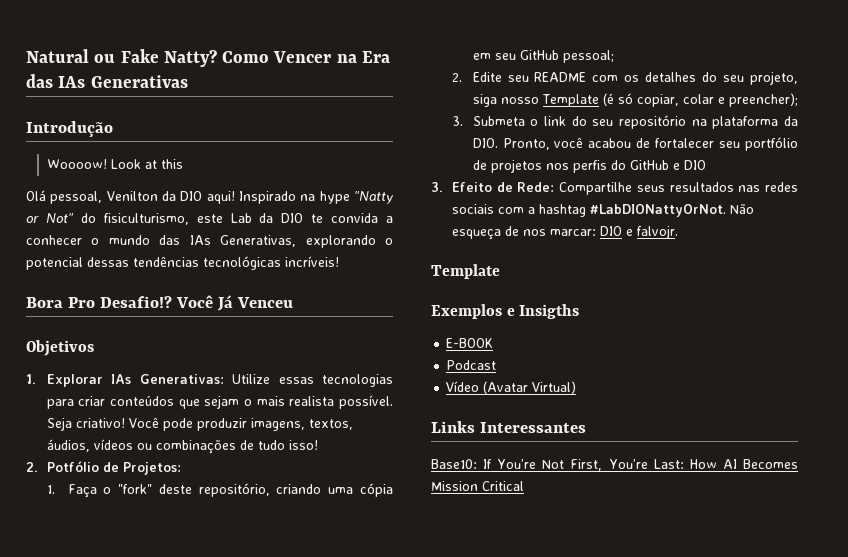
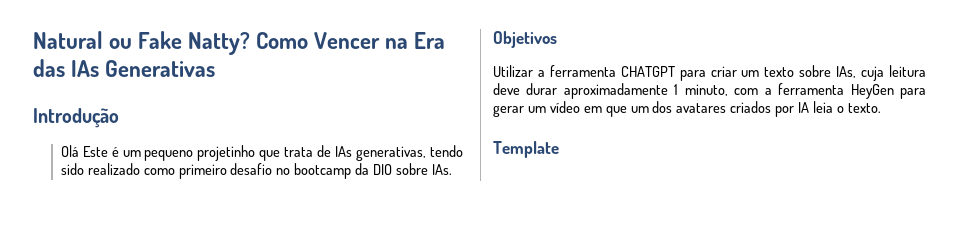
- Woooow! Look at this
- Olá pessoal, Venilton da DIO aqui! Inspirado na hype "Natty or Not" do fisiculturismo, este Lab da DIO te convida a conhecer o mundo das IAs Generativas, explorando o potencial dessas tendências tecnológicas incríveis!
- Bora Pro Desafio!? Você Já Venceu
+ Olá Este é um pequeno projetinho que trata de IAs generativas, tendo sido realizado como primeiro desafio no bootcamp da DIO sobre IAs.
  Objetivos
- 1. Explorar IAs Generativas: Utilize essas tecnologias para criar conteúdos que sejam o mais realista possível. Seja criativo! Você pode produzir imagens, textos, áudios, vídeos ou combinações de tudo isso!
- 2. Potfólio de Projetos:
- 1. Faça o "fork" deste repositório, criando uma cópia em seu GitHub pessoal;
- 2. Edite seu README com os detalhes do seu projeto, siga nosso Template (é só copiar, colar e preencher);
- 3. Submeta o link do seu repositório na plataforma da DIO. Pronto, você acabou de fortalecer seu portfólio de projetos nos perfis do GitHub e DIO
- 3. Efeito de Rede: Compartilhe seus resultados nas redes sociais com a hashtag #LabDIONattyOrNot. Não esqueça de nos marcar: DIO e falvojr.
+ Utilizar a ferramenta CHATGPT para criar um texto sobre IAs, cuja leitura deve durar aproximadamente 1 minuto, com a ferramenta HeyGen para gerar um vídeo em que um dos avatares criados por IA leia o texto.
  Template
- Exemplos e Insigths
- E-BOOK
- Podcast
- Vídeo (Avatar Virtual)
- Links Interessantes
- Base10: If You’re Not First, You’re Last: How AI Becomes Mission Critical

